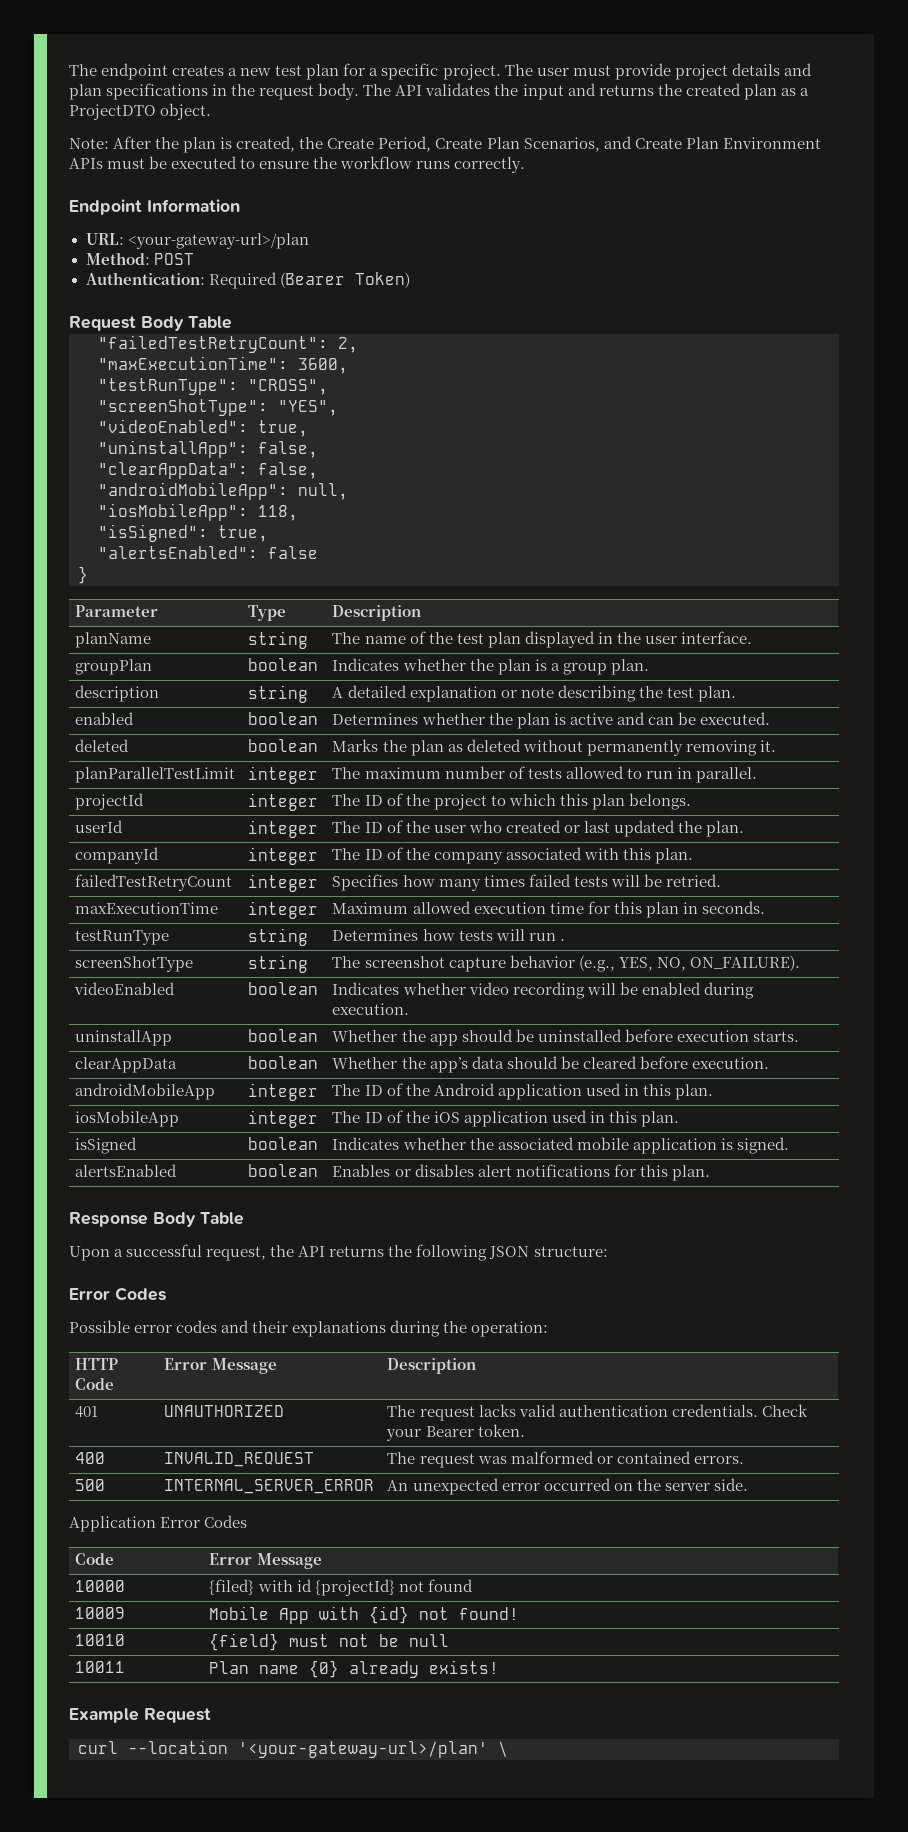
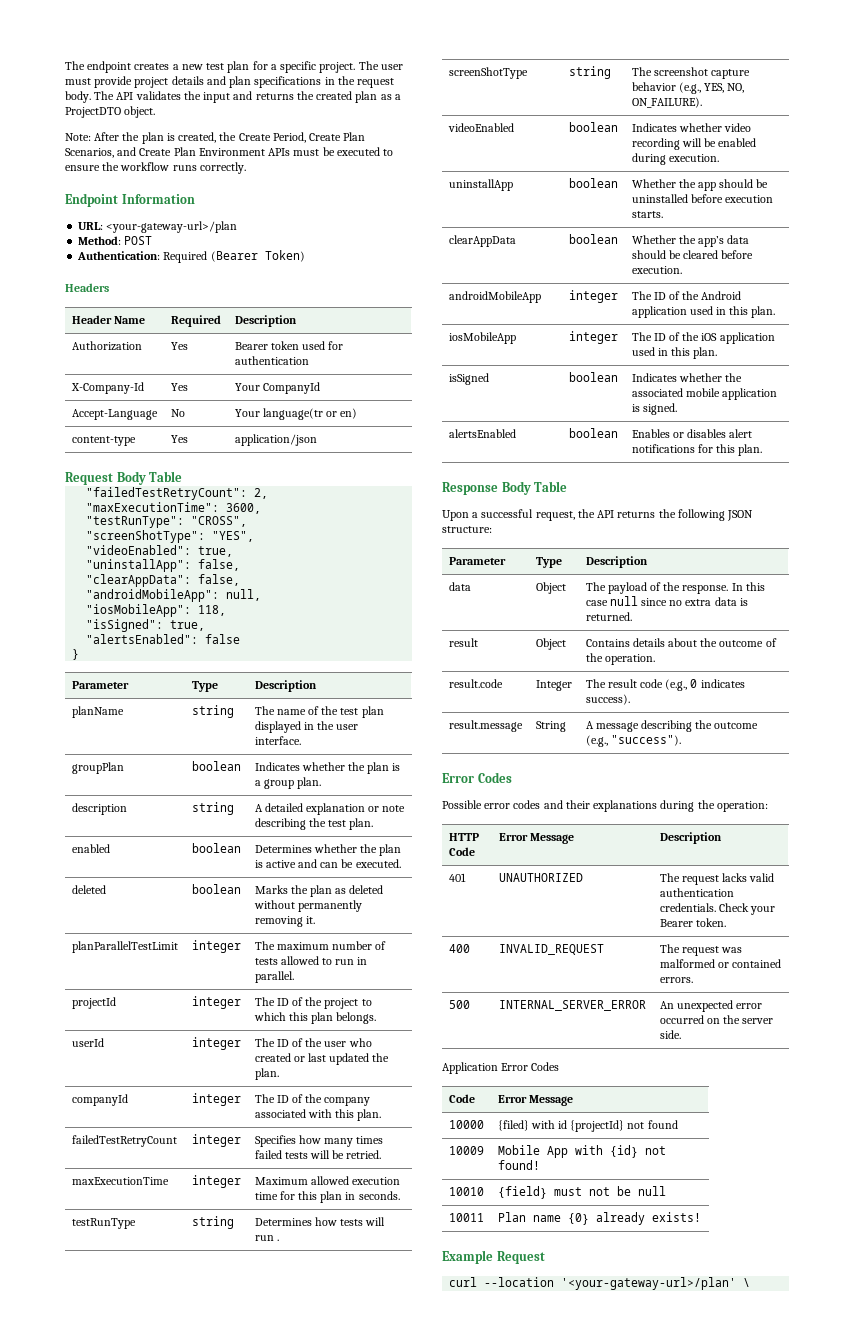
+ Headers
+ Header Name | Required | Description
+ Authorization | Yes | Bearer token used for authentication
+ X-Company-Id | Yes | Your CompanyId
+ Accept-Language | No | Your language(tr or en)
+ content-type | Yes | application/json
  Upon a successful request, the API returns the following JSON structure:
+ Parameter | Type | Description
+ data | Object | The payload of the response. In this case null since no extra data is returned.
+ result | Object | Contains details about the outcome of the operation.
+ result.code | Integer | The result code (e.g., 0 indicates success).
+ result.message | String | A message describing the outcome (e.g., "success").

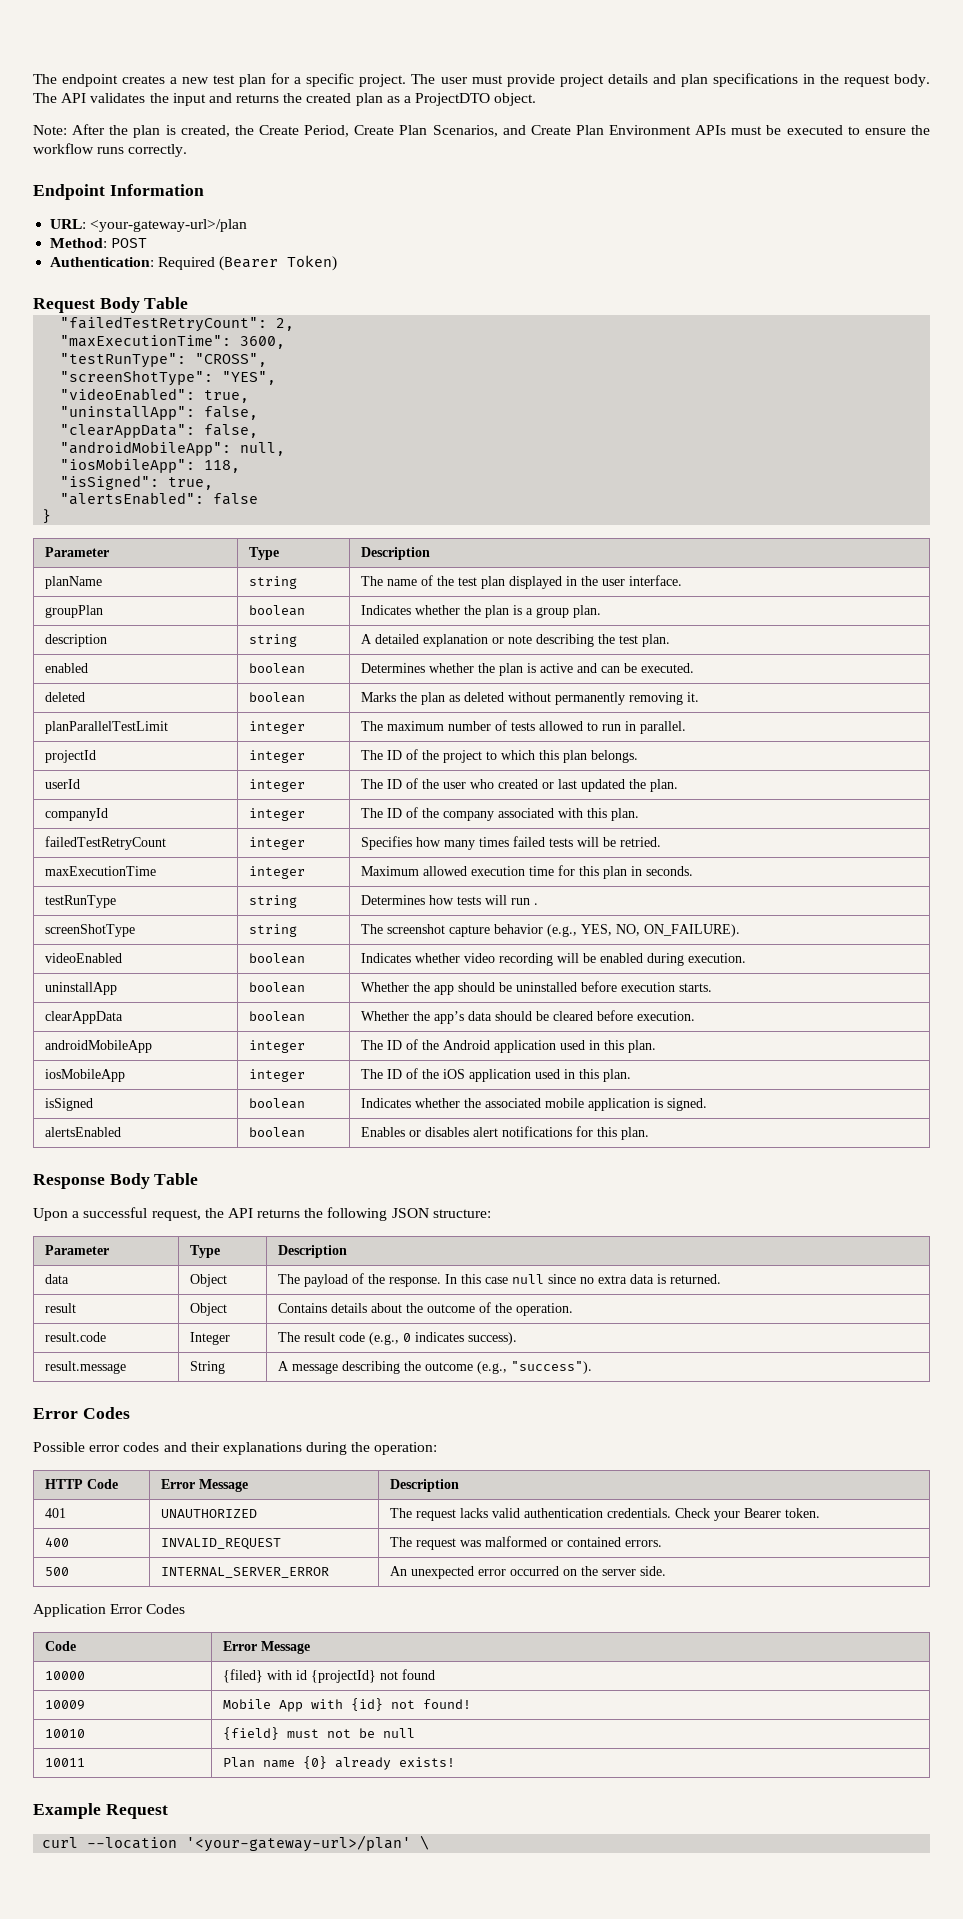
- Headers
- Header Name | Required | Description
- Authorization | Yes | Bearer token used for authentication
- X-Company-Id | Yes | Your CompanyId
- Accept-Language | No | Your language(tr or en)
- content-type | Yes | application/json

